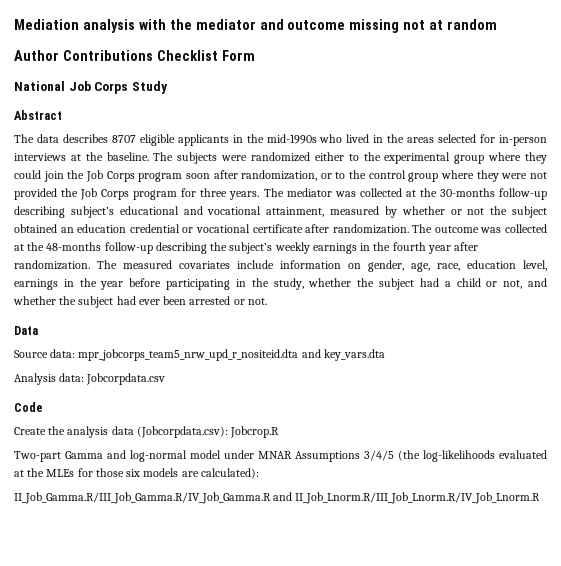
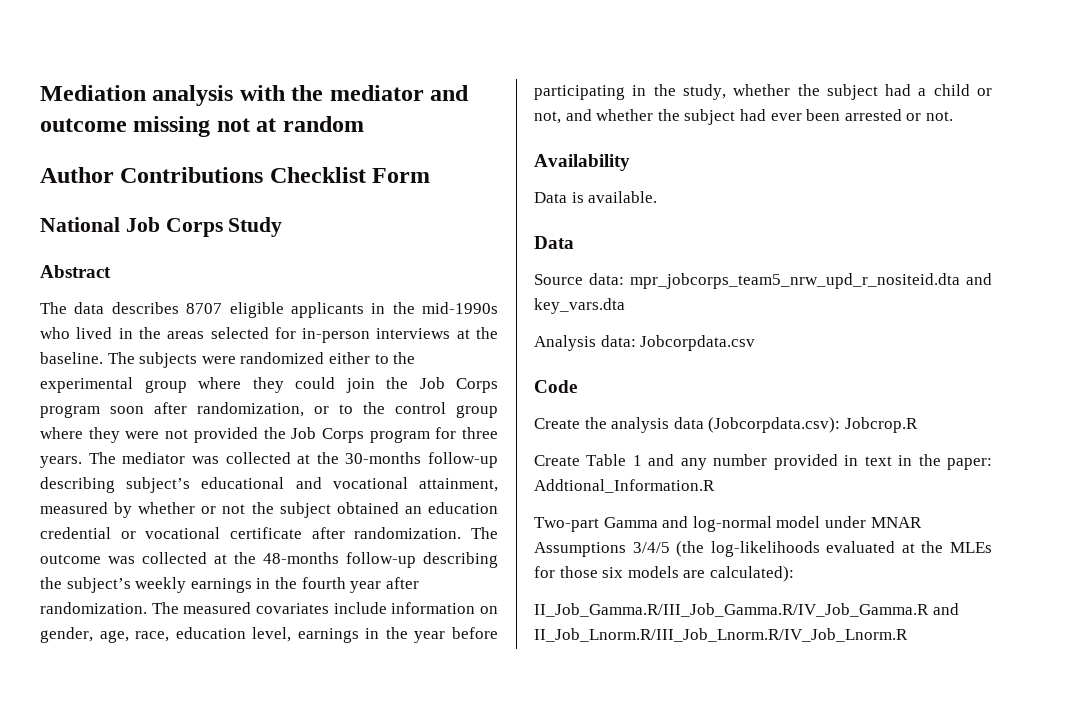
+ Availability
+ Data is available.
+ Create Table 1 and any number provided in text in the paper: Addtional_Information.R

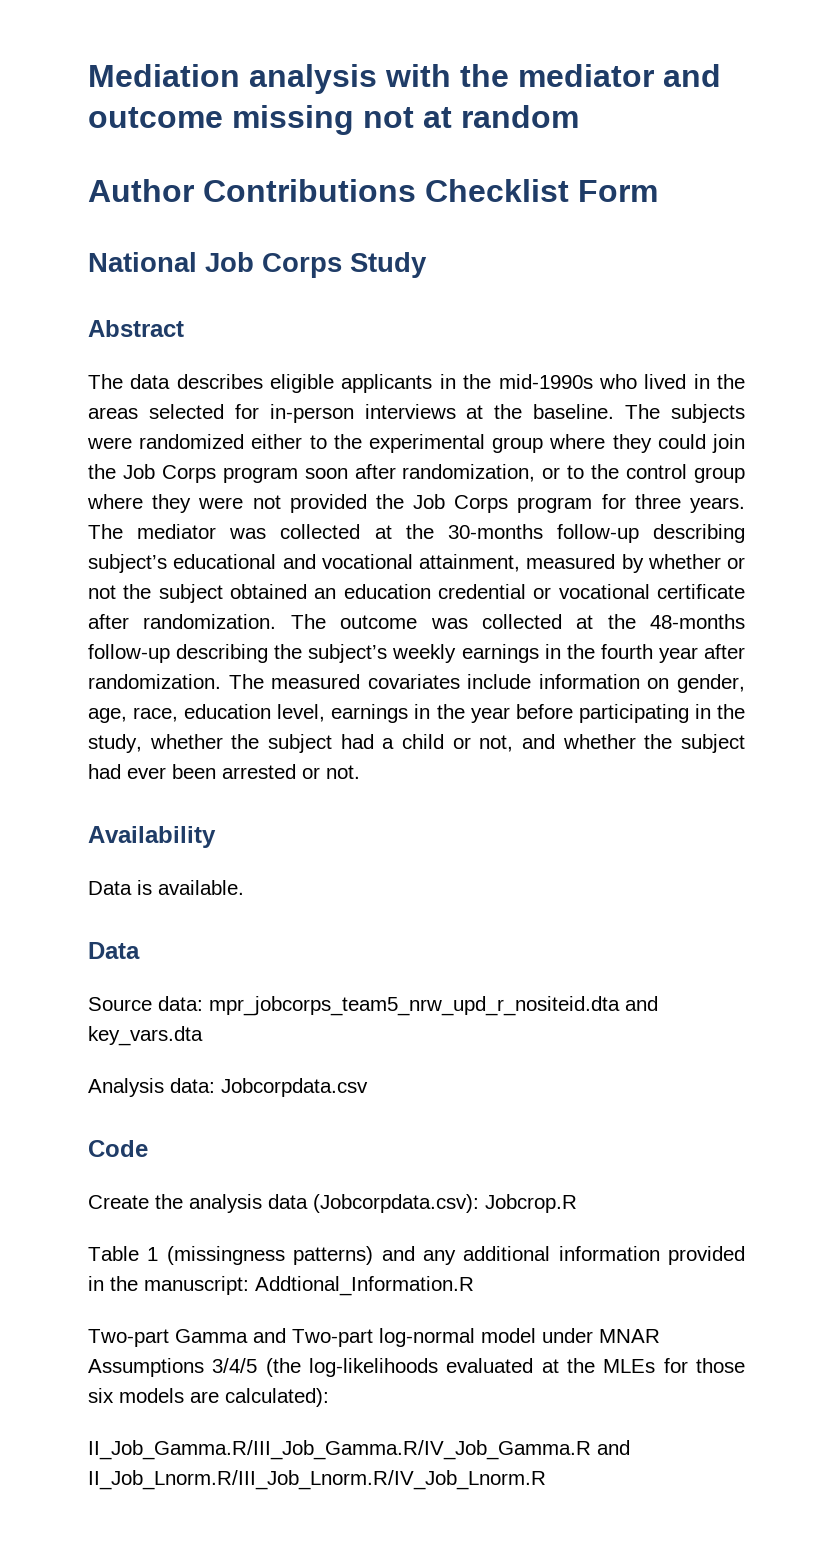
- The data describes 8707 eligible applicants in the mid-1990s who lived in the areas selected for in-person interviews at the baseline.
+ The data describes eligible applicants in the mid-1990s who lived in the areas selected for in-person interviews at the baseline.
- Create Table 1 and any number provided in text in the paper: Addtional_Information.R
+ Table 1 (missingness patterns) and any additional information provided in the manuscript: Addtional_Information.R
- Two-part Gamma and log-normal model under MNAR Assumptions 3/4/5 (the log-likelihoods evaluated at the MLEs for those six models are calculated):
+ Two-part Gamma and Two-part log-normal model under MNAR Assumptions 3/4/5 (the log-likelihoods evaluated at the MLEs for those six models are calculated):

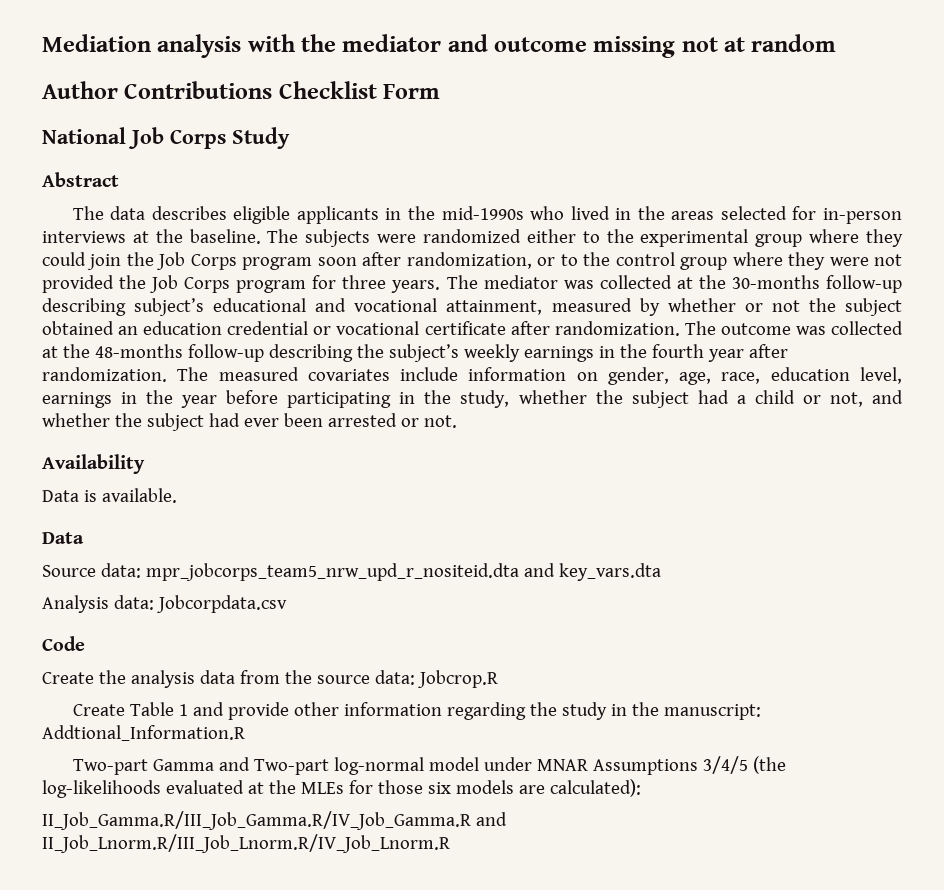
- Create the analysis data (Jobcorpdata.csv): Jobcrop.R
+ Create the analysis data from the source data: Jobcrop.R
- Table 1 (missingness patterns) and any additional information provided in the manuscript: Addtional_Information.R
+ Create Table 1 and provide other information regarding the study in the manuscript: Addtional_Information.R

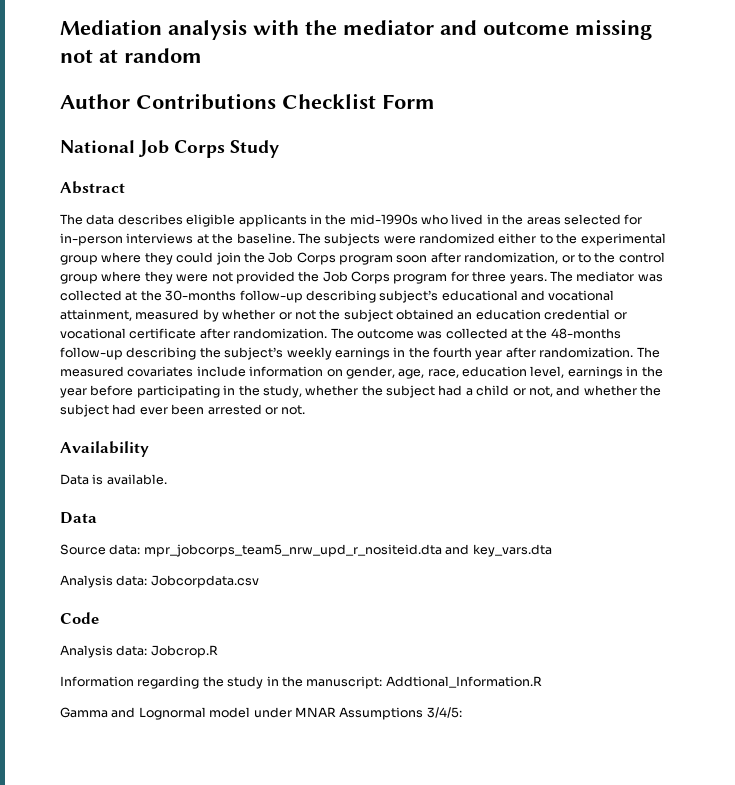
- Create the analysis data from the source data: Jobcrop.R
- Create Table 1 and provide other information regarding the study in the manuscript: Addtional_Information.R
+ Analysis data: Jobcrop.R
+ Information regarding the study in the manuscript: Addtional_Information.R
- Two-part Gamma and Two-part log-normal model under MNAR Assumptions 3/4/5 (the log-likelihoods evaluated at the MLEs for those six models are calculated):
- II_Job_Gamma.R/III_Job_Gamma.R/IV_Job_Gamma.R and II_Job_Lnorm.R/III_Job_Lnorm.R/IV_Job_Lnorm.R
+ Gamma and Lognormal model under MNAR Assumptions 3/4/5:

